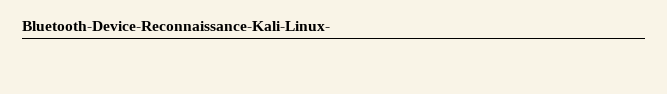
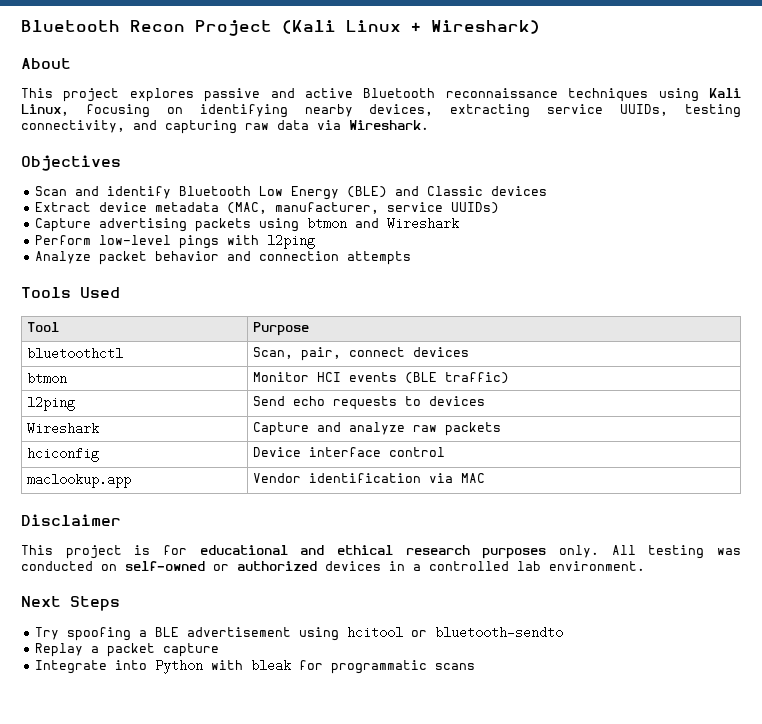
- Bluetooth-Device-Reconnaissance-Kali-Linux-
+ Bluetooth Recon Project (Kali Linux + Wireshark)
+ About
+ This project explores passive and active Bluetooth reconnaissance techniques using Kali Linux, focusing on identifying nearby devices, extracting service UUIDs, testing connectivity, and capturing raw data via Wireshark.
+ Objectives
+ Scan and identify Bluetooth Low Energy (BLE) and Classic devices
+ Extract device metadata (MAC, manufacturer, service UUIDs)
+ Capture advertising packets using btmon and Wireshark
+ Perform low-level pings with l2ping
+ Analyze packet behavior and connection attempts
+ Tools Used
+ Tool | Purpose
+ bluetoothctl | Scan, pair, connect devices
+ btmon | Monitor HCI events (BLE traffic)
+ l2ping | Send echo requests to devices
+ Wireshark | Capture and analyze raw packets
+ hciconfig | Device interface control
+ maclookup.app | Vendor identification via MAC
+ Disclaimer
+ This project is for educational and ethical research purposes only. All testing was conducted on self-owned or authorized devices in a controlled lab environment.
+ Next Steps
+ Try spoofing a BLE advertisement using hcitool or bluetooth-sendto
+ Replay a packet capture
+ Integrate into Python with bleak for programmatic scans

